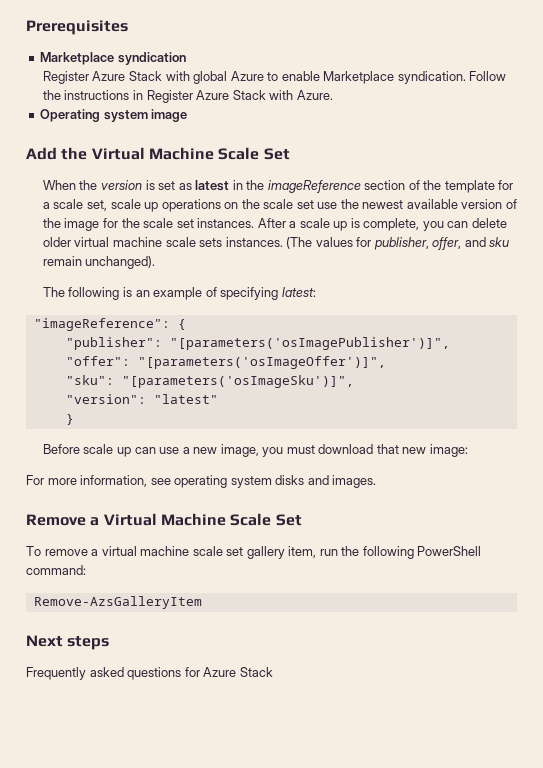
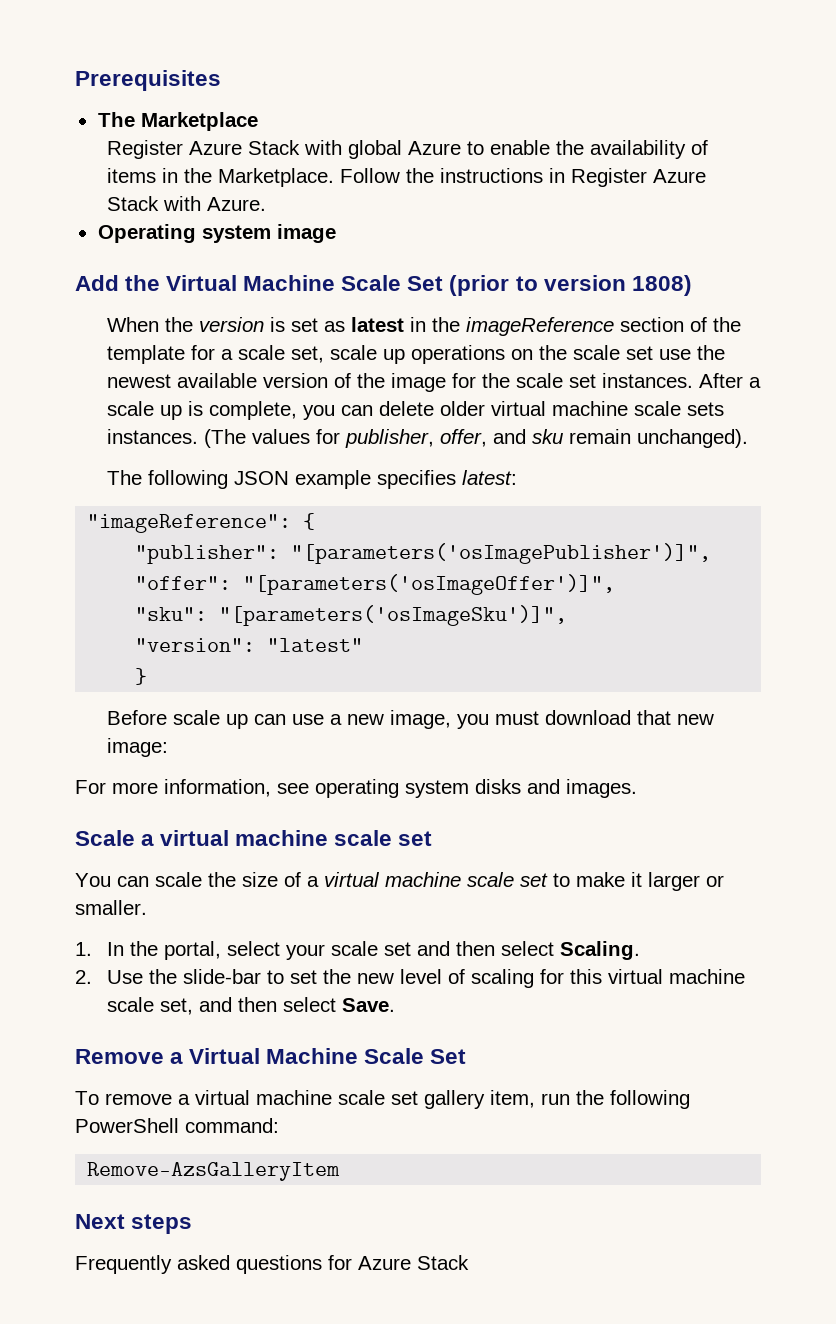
- Marketplace syndication
+ The Marketplace
- Register Azure Stack with global Azure to enable Marketplace syndication.
+ Register Azure Stack with global Azure to enable the availability of items in the Marketplace.
- Add the Virtual Machine Scale Set
+ Add the Virtual Machine Scale Set (prior to version 1808)
- The following is an example of specifying latest:
+ The following JSON example specifies latest:
+ Scale a virtual machine scale set
+ You can scale the size of a virtual machine scale set to make it larger or smaller.
+ 1. In the portal, select your scale set and then select Scaling.
+ 2. Use the slide-bar to set the new level of scaling for this virtual machine scale set, and then select Save.

